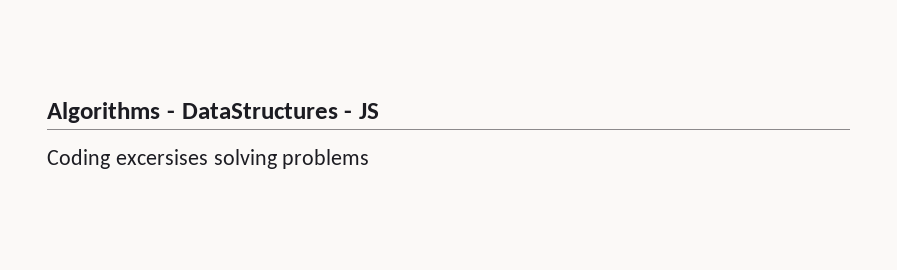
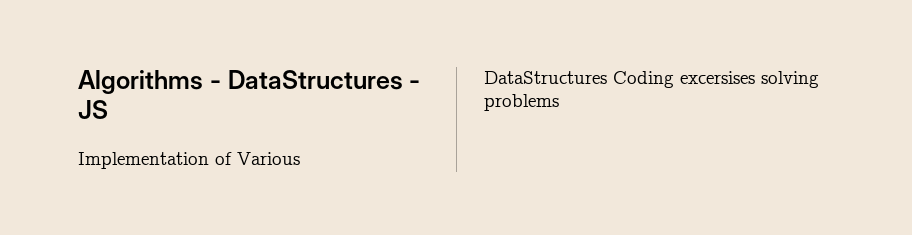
- Coding excersises solving problems
+ Implementation of Various DataStructures Coding excersises solving problems

